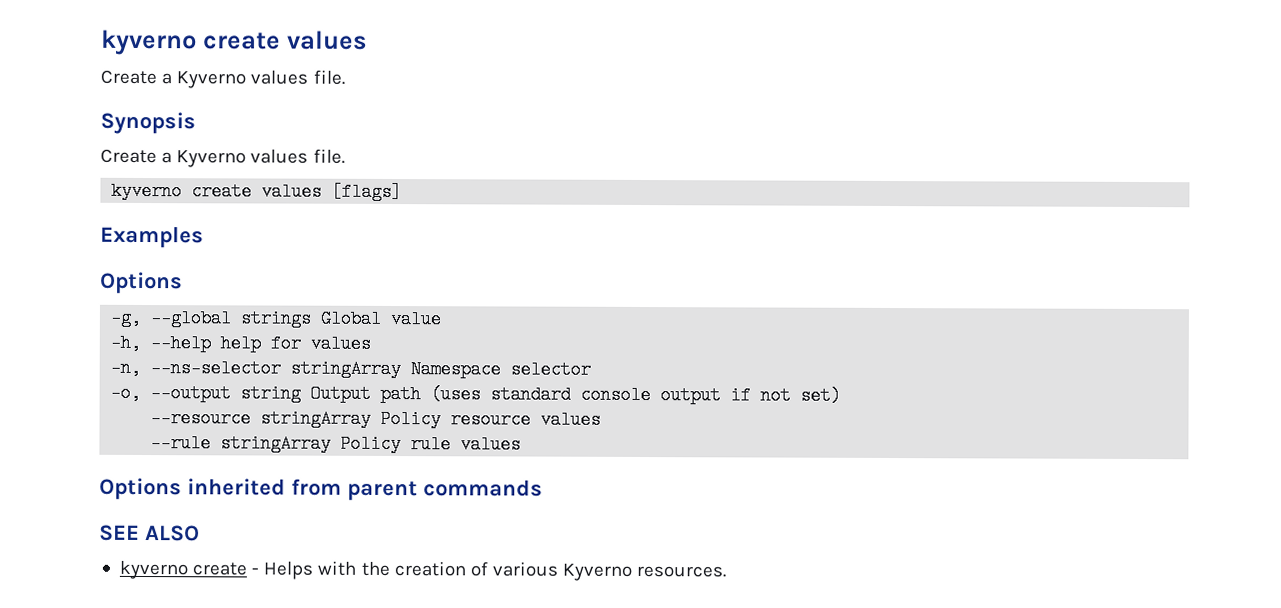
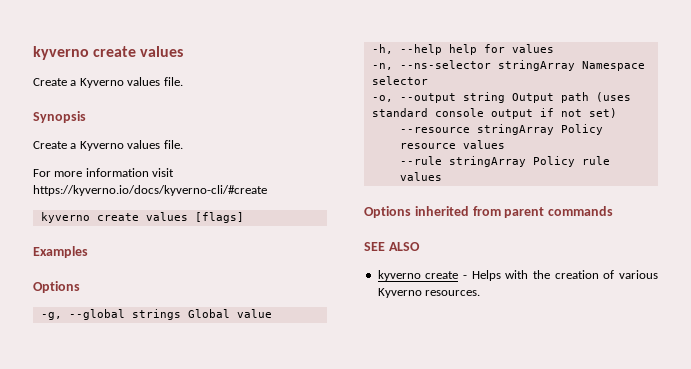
+ For more information visit https://kyverno.io/docs/kyverno-cli/#create

